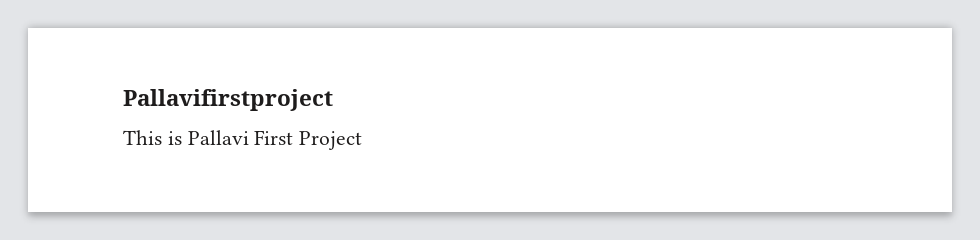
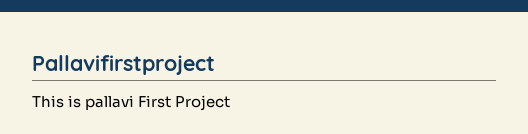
- This is Pallavi First Project
+ This is pallavi First Project

